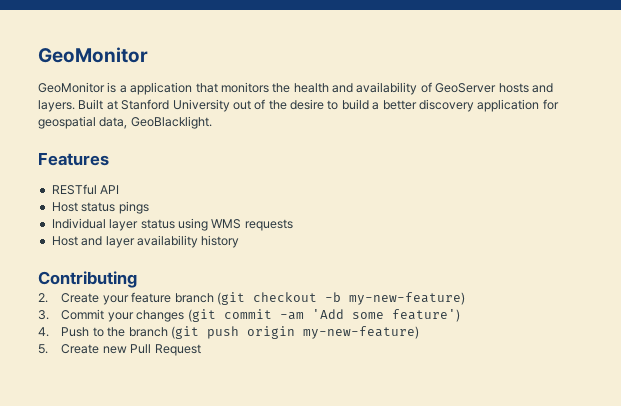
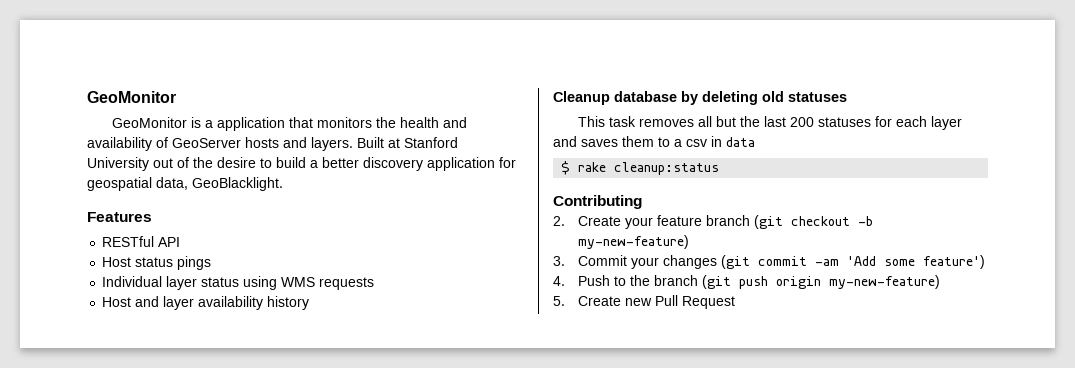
+ Cleanup database by deleting old statuses
+ This task removes all but the last 200 statuses for each layer and saves them to a csv in data
+ $ rake cleanup:status

